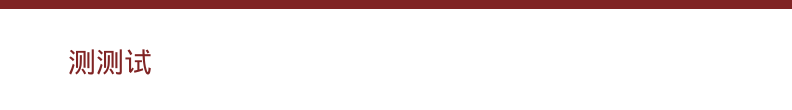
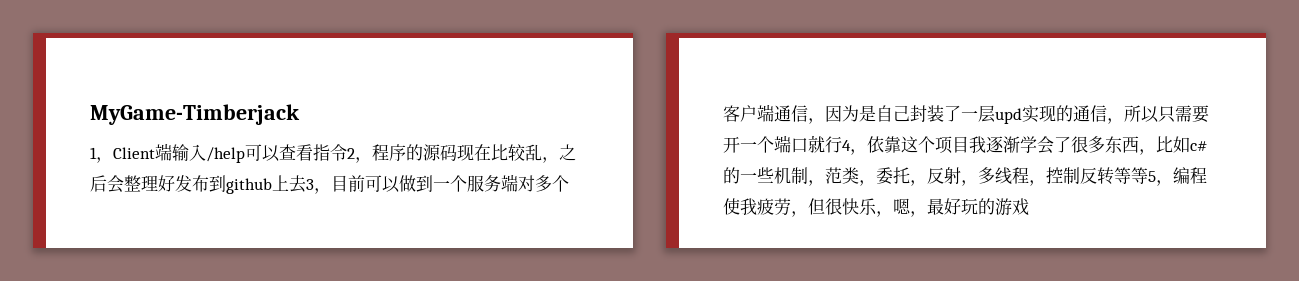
- 测测试
+ MyGame-Timberjack
+ 1，Client端输入/help可以查看指令2，程序的源码现在比较乱，之后会整理好发布到github上去3，目前可以做到一个服务端对多个客户端通信，因为是自己封装了一层upd实现的通信，所以只需要开一个端口就行4，依靠这个项目我逐渐学会了很多东西，比如c#的一些机制，范类，委托，反射，多线程，控制反转等等5，编程使我疲劳，但很快乐，嗯，最好玩的游戏

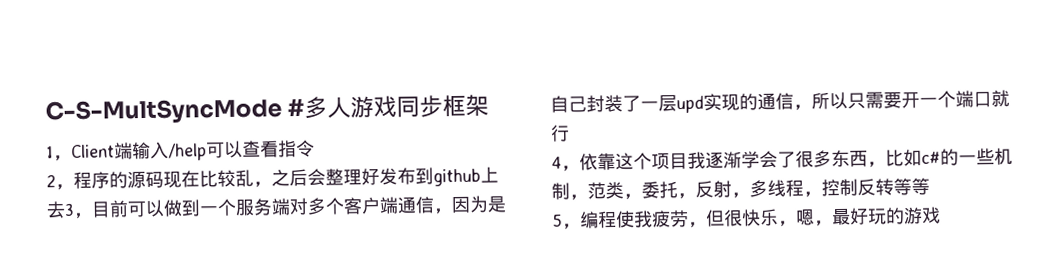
- MyGame-Timberjack
+ C-S-MultSyncMode #多人游戏同步框架
- 1，Client端输入/help可以查看指令2，程序的源码现在比较乱，之后会整理好发布到github上去3，目前可以做到一个服务端对多个客户端通信，因为是自己封装了一层upd实现的通信，所以只需要开一个端口就行4，依靠这个项目我逐渐学会了很多东西，比如c#的一些机制，范类，委托，反射，多线程，控制反转等等5，编程使我疲劳，但很快乐，嗯，最好玩的游戏
+ 1，Client端输入/help可以查看指令
+ 2，程序的源码现在比较乱，之后会整理好发布到github上去3，目前可以做到一个服务端对多个客户端通信，因为是自己封装了一层upd实现的通信，所以只需要开一个端口就行
+ 4，依靠这个项目我逐渐学会了很多东西，比如c#的一些机制，范类，委托，反射，多线程，控制反转等等
+ 5，编程使我疲劳，但很快乐，嗯，最好玩的游戏

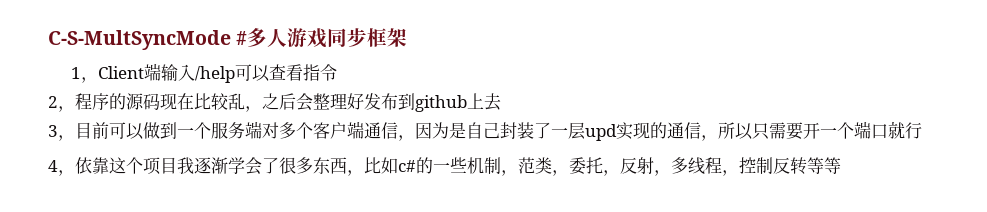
- 2，程序的源码现在比较乱，之后会整理好发布到github上去3，目前可以做到一个服务端对多个客户端通信，因为是自己封装了一层upd实现的通信，所以只需要开一个端口就行
+ 2，程序的源码现在比较乱，之后会整理好发布到github上去
+ 3，目前可以做到一个服务端对多个客户端通信，因为是自己封装了一层upd实现的通信，所以只需要开一个端口就行
- 5，编程使我疲劳，但很快乐，嗯，最好玩的游戏

